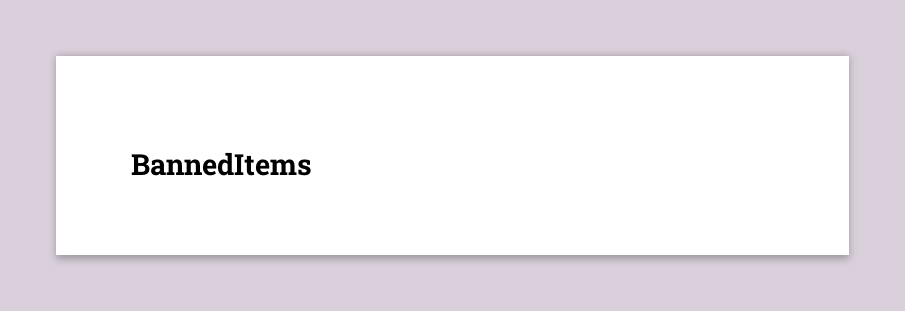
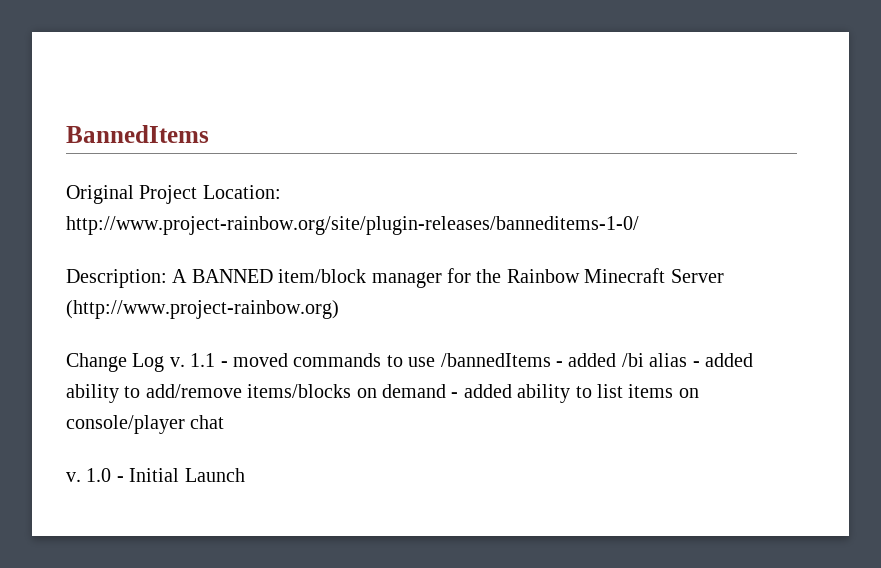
+ Original Project Location: http://www.project-rainbow.org/site/plugin-releases/banneditems-1-0/
+ Description: A BANNED item/block manager for the Rainbow Minecraft Server (http://www.project-rainbow.org)
+ Change Log v. 1.1 - moved commands to use /bannedItems - added /bi alias - added ability to add/remove items/blocks on demand - added ability to list items on console/player chat
+ v. 1.0 - Initial Launch

